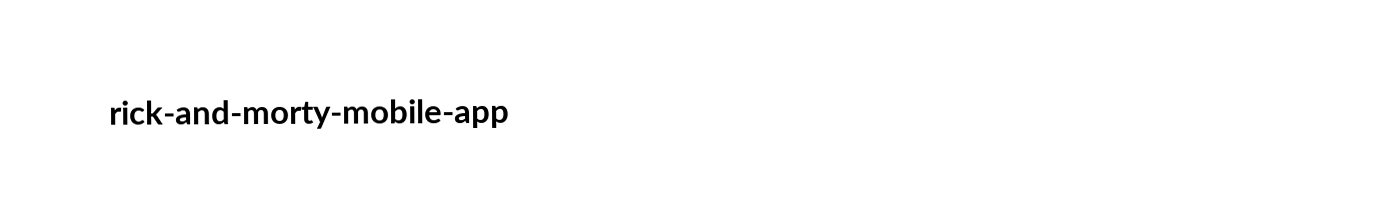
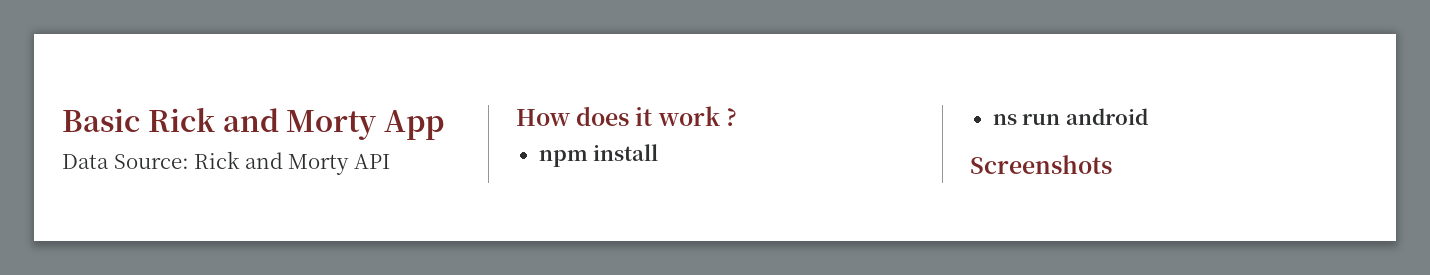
- rick-and-morty-mobile-app
+ Basic Rick and Morty App
+ Data Source: Rick and Morty API
+ How does it work ?
+ npm install
+ ns run android
+ Screenshots

